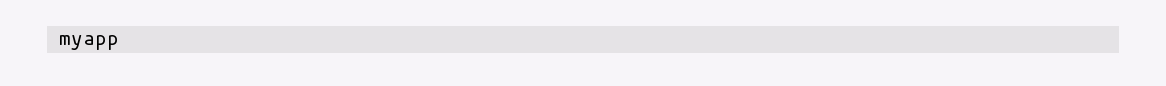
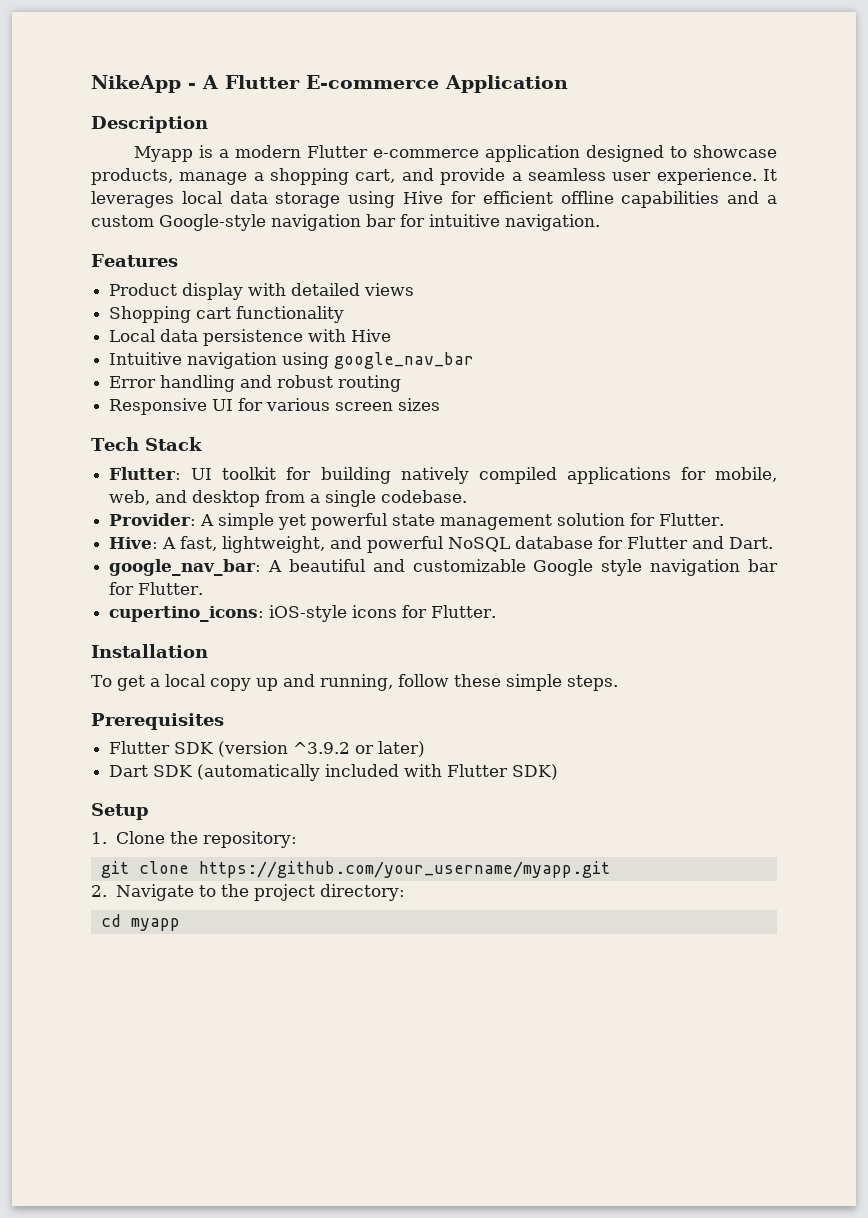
- myapp
+ NikeApp - A Flutter E-commerce Application
+ Description
+ Myapp is a modern Flutter e-commerce application designed to showcase products, manage a shopping cart, and provide a seamless user experience. It leverages local data storage using Hive for efficient offline capabilities and a custom Google-style navigation bar for intuitive navigation.
+ Features
+ Product display with detailed views
+ Shopping cart functionality
+ Local data persistence with Hive
+ Intuitive navigation using google_nav_bar
+ Error handling and robust routing
+ Responsive UI for various screen sizes
+ Tech Stack
+ Flutter: UI toolkit for building natively compiled applications for mobile, web, and desktop from a single codebase.
+ Provider: A simple yet powerful state management solution for Flutter.
+ Hive: A fast, lightweight, and powerful NoSQL database for Flutter and Dart.
+ google_nav_bar: A beautiful and customizable Google style navigation bar for Flutter.
+ cupertino_icons: iOS-style icons for Flutter.
+ Installation
+ To get a local copy up and running, follow these simple steps.
+ Prerequisites
+ Flutter SDK (version ^3.9.2 or later)
+ Dart SDK (automatically included with Flutter SDK)
+ Setup
+ 1. Clone the repository:
+ git clone https://github.com/your_username/myapp.git
+ 2. Navigate to the project directory:
+ cd myapp

